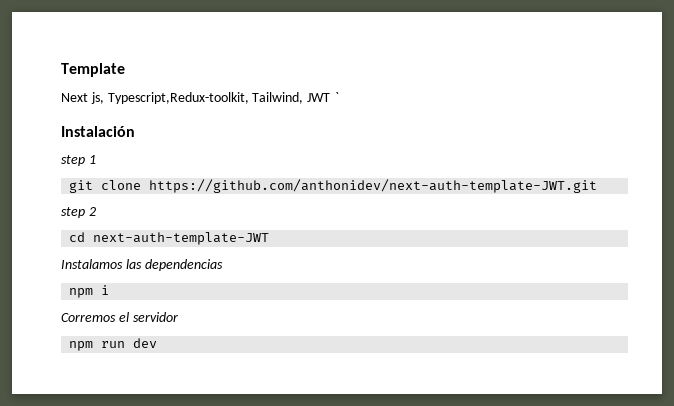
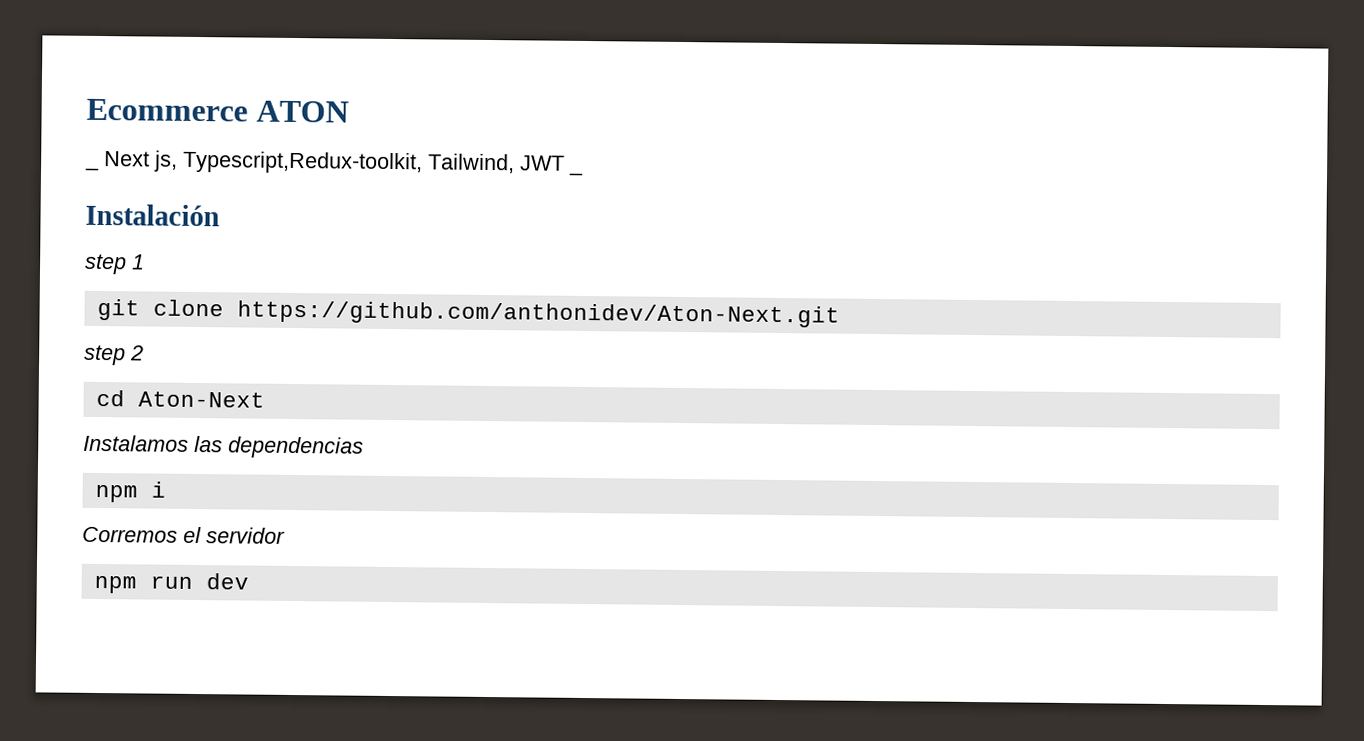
- Template
- Next js, Typescript,Redux-toolkit, Tailwind, JWT `
+ Ecommerce ATON
+ _ Next js, Typescript,Redux-toolkit, Tailwind, JWT _
- git clone https://github.com/anthonidev/next-auth-template-JWT.git
+ git clone https://github.com/anthonidev/Aton-Next.git
- cd next-auth-template-JWT
+ cd Aton-Next

